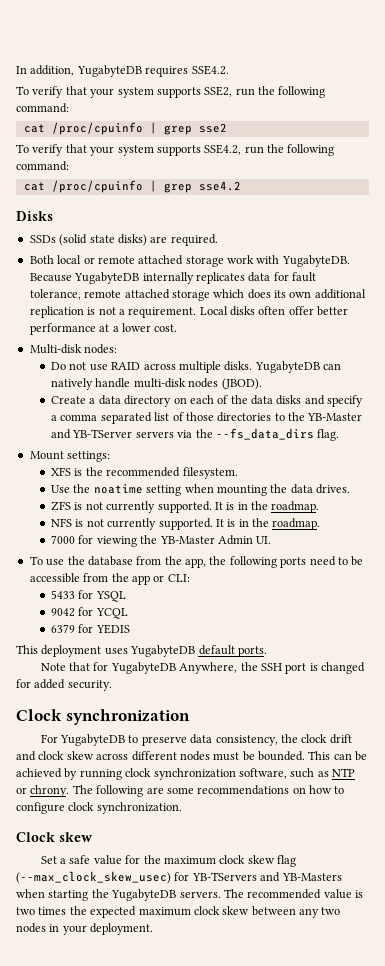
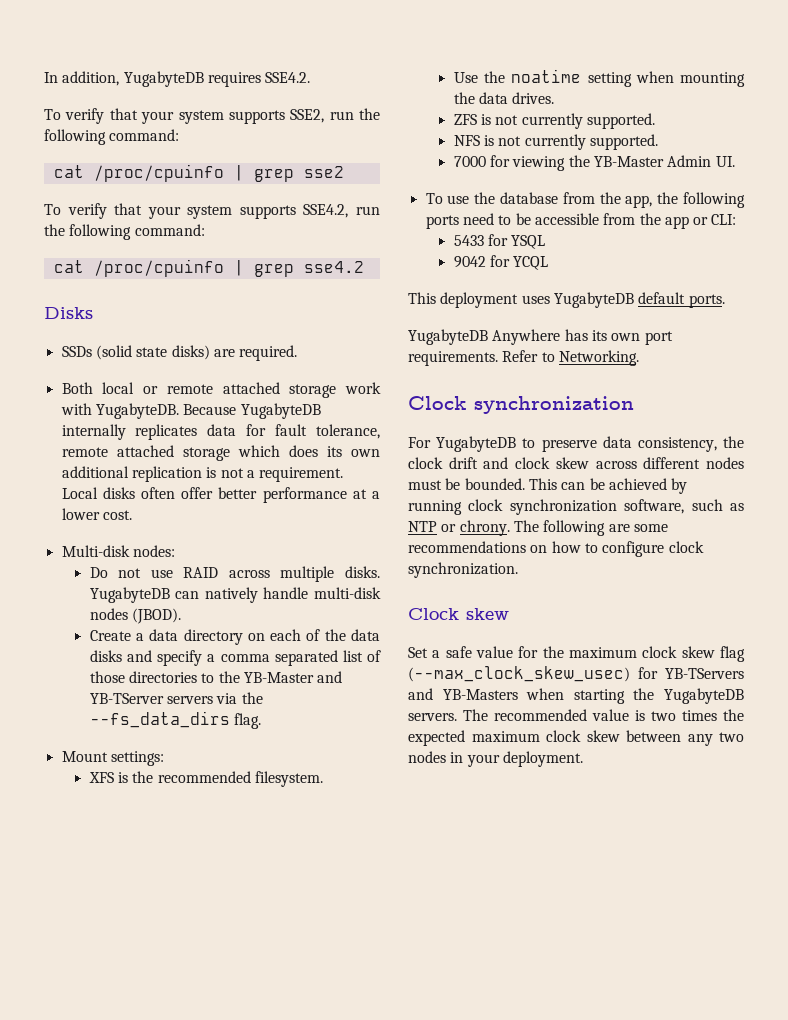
- ZFS is not currently supported. It is in the roadmap.
+ ZFS is not currently supported.
- NFS is not currently supported. It is in the roadmap.
+ NFS is not currently supported.
- 6379 for YEDIS
- Note that for YugabyteDB Anywhere, the SSH port is changed for added security.
+ YugabyteDB Anywhere has its own port requirements. Refer to Networking.

